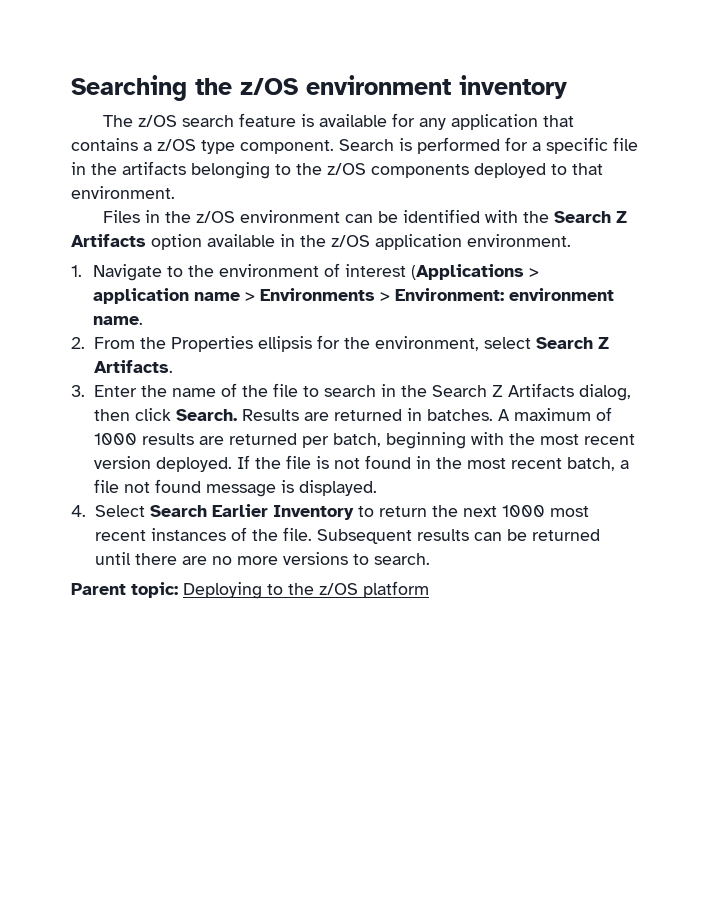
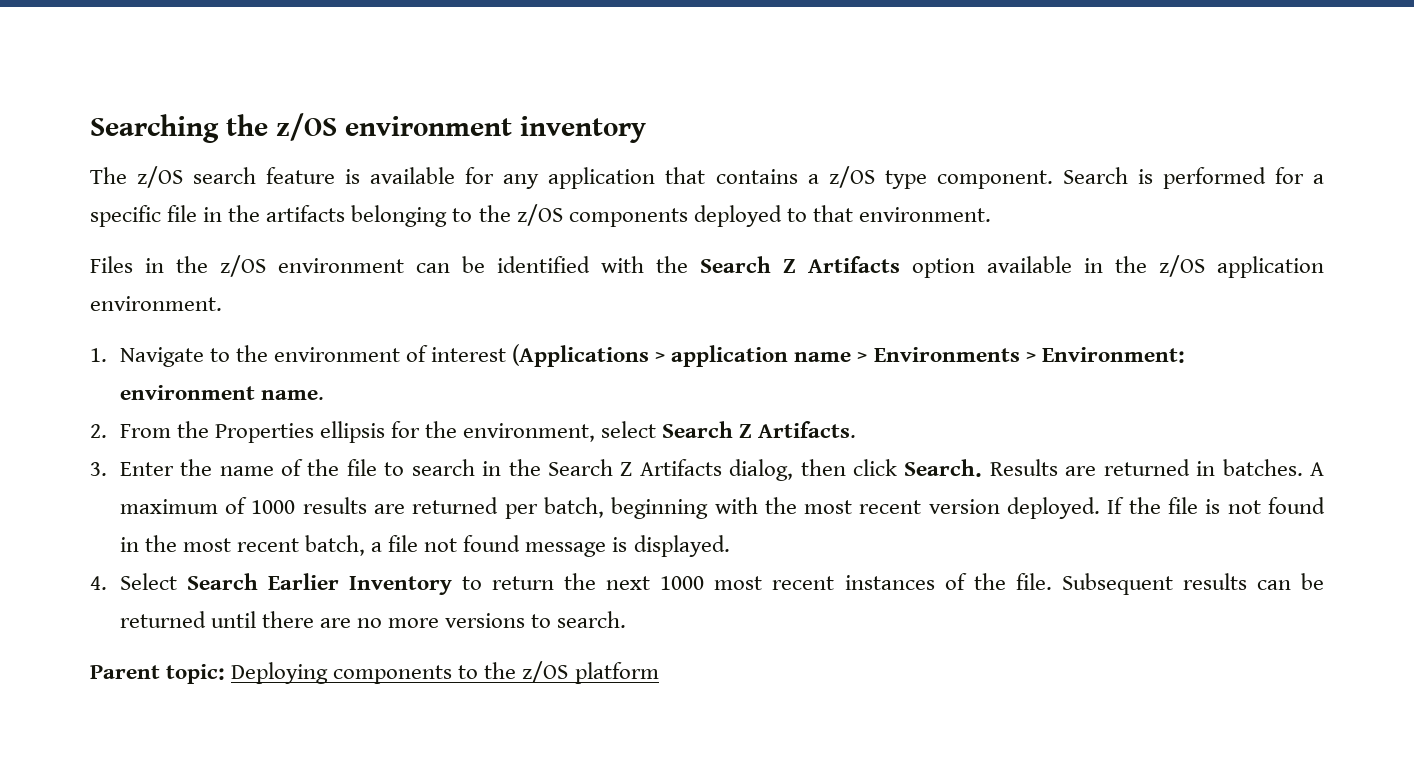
- Parent topic: Deploying to the z/OS platform
+ Parent topic: Deploying components to the z/OS platform

